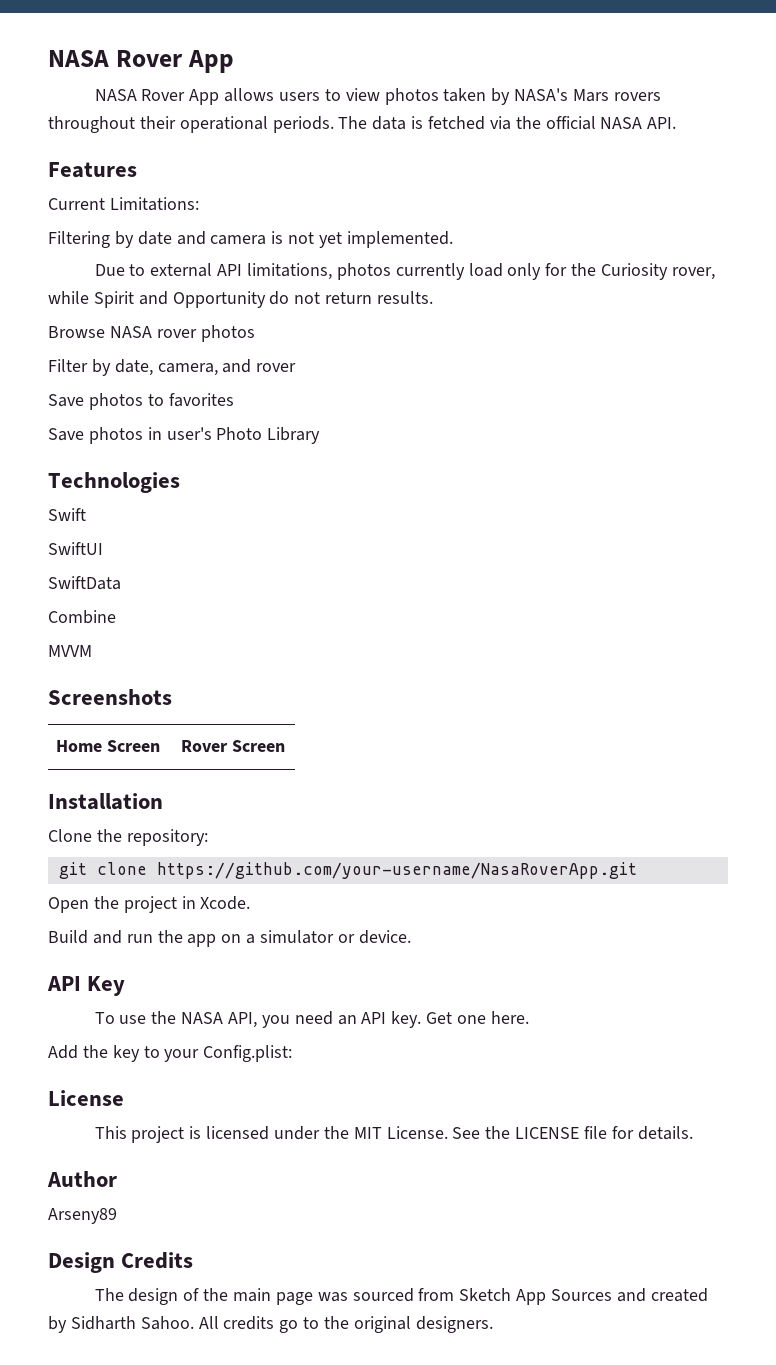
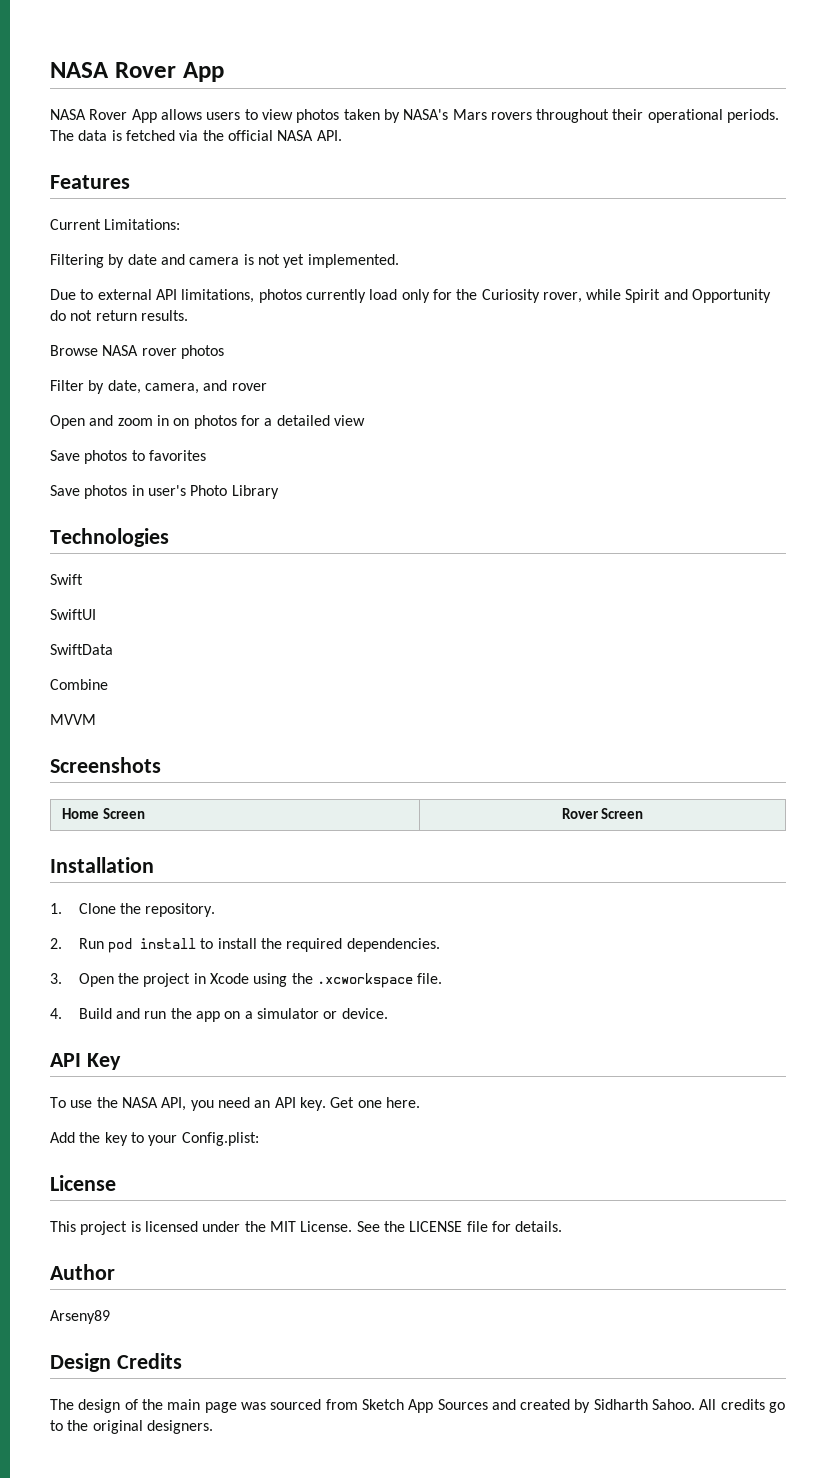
+ Open and zoom in on photos for a detailed view
- Clone the repository:
- git clone https://github.com/your-username/NasaRoverApp.git
- Open the project in Xcode.
- Build and run the app on a simulator or device.
+ 1. Clone the repository.
+ 2. Run pod install to install the required dependencies.
+ 3. Open the project in Xcode using the .xcworkspace file.
+ 4. Build and run the app on a simulator or device.

